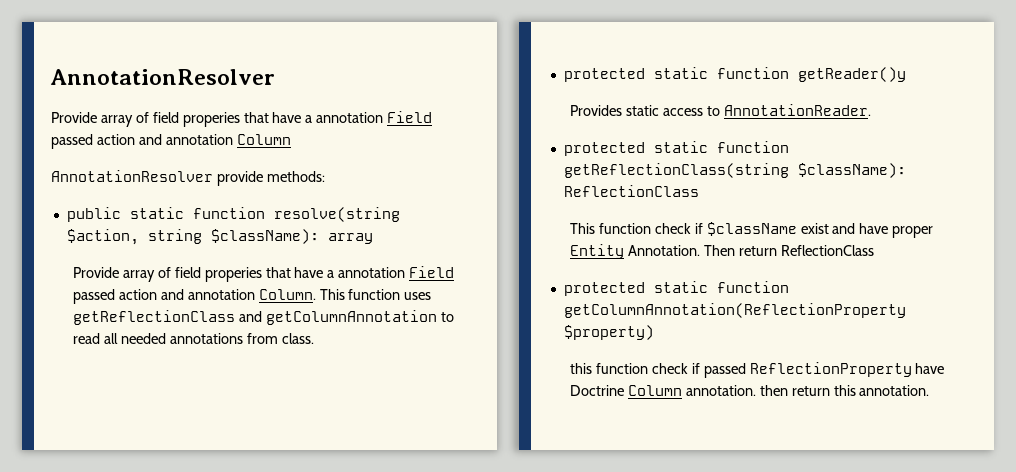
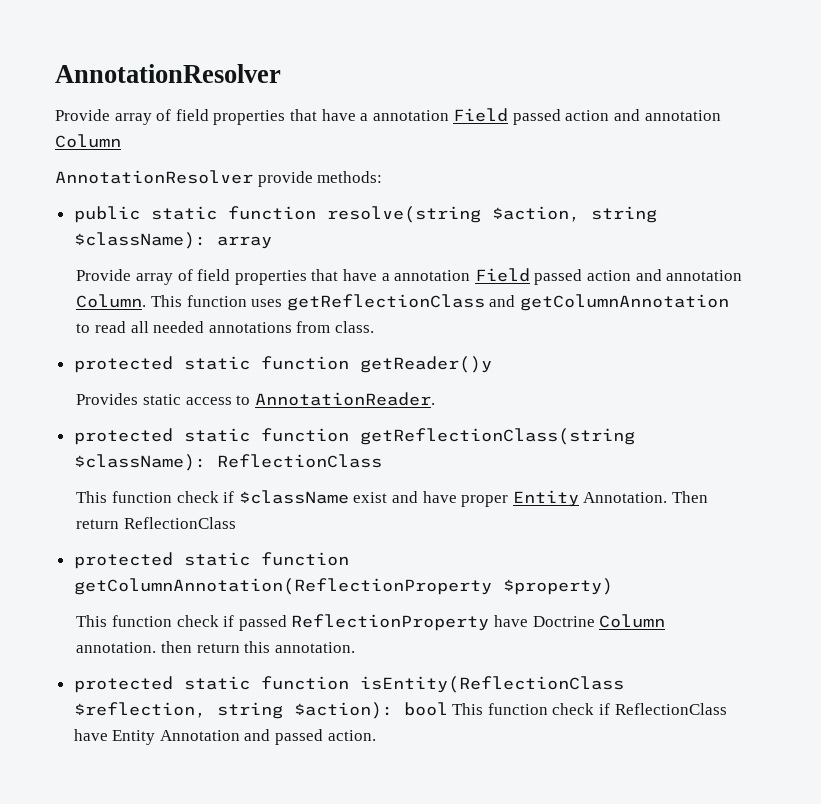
- Provide array of field properies that have a annotation Field passed action and annotation Column
+ Provide array of field properties that have a annotation Field passed action and annotation Column
- Provide array of field properies that have a annotation Field passed action and annotation Column.
+ Provide array of field properties that have a annotation Field passed action and annotation Column.
- this function check if passed ReflectionProperty have Doctrine Column annotation. then return this annotation.
+ This function check if passed ReflectionProperty have Doctrine Column annotation. then return this annotation.
+ protected static function isEntity(ReflectionClass $reflection, string $action): bool This function check if ReflectionClass have Entity Annotation and passed action.

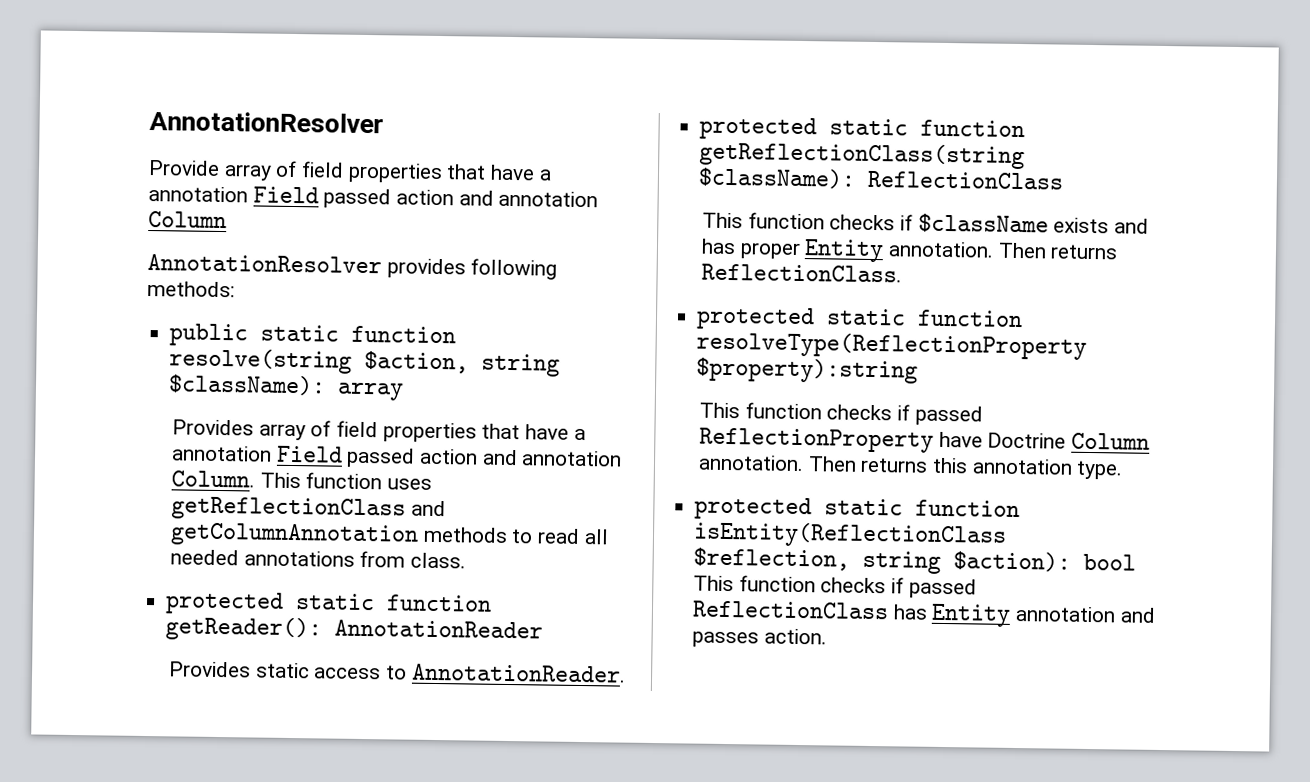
- AnnotationResolver provide methods:
+ AnnotationResolver provides following methods:
- Provide array of field properties that have a annotation Field passed action and annotation Column.
+ Provides array of field properties that have a annotation Field passed action and annotation Column.
- This function uses getReflectionClass and getColumnAnnotation to read all needed annotations from class.
+ This function uses getReflectionClass and getColumnAnnotation methods to read all needed annotations from class.
- protected static function getReader()y
+ protected static function getReader(): AnnotationReader
- This function check if $className exist and have proper Entity Annotation. Then return ReflectionClass
- protected static function getColumnAnnotation(ReflectionProperty $property)
- This function check if passed ReflectionProperty have Doctrine Column annotation. then return this annotation.
+ This function checks if $className exists and has proper Entity annotation. Then returns ReflectionClass.
+ protected static function resolveType(ReflectionProperty $property):string
+ This function checks if passed ReflectionProperty have Doctrine Column annotation. Then returns this annotation type.
- protected static function isEntity(ReflectionClass $reflection, string $action): bool This function check if ReflectionClass have Entity Annotation and passed action.
+ protected static function isEntity(ReflectionClass $reflection, string $action): bool This function checks if passed ReflectionClass has Entity annotation and passes action.

